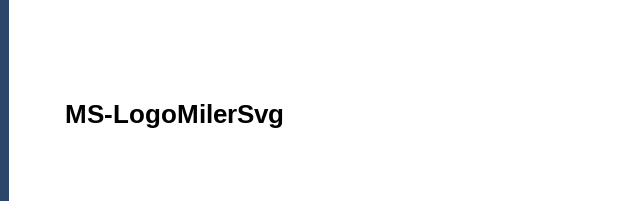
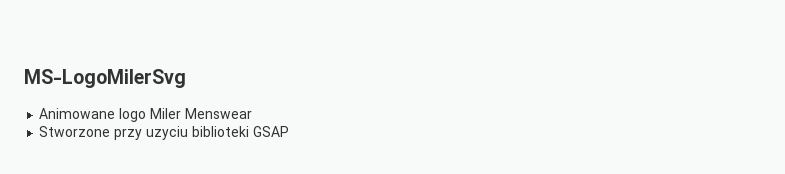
+ Animowane logo Miler Menswear
+ Stworzone przy uzyciu biblioteki GSAP

